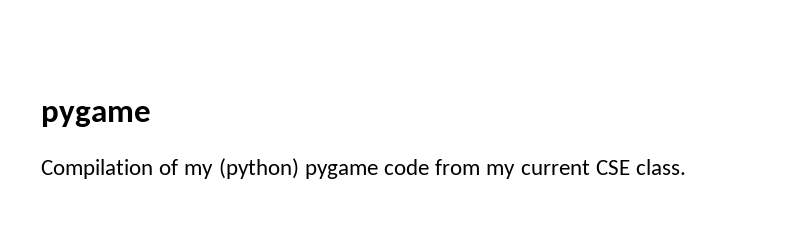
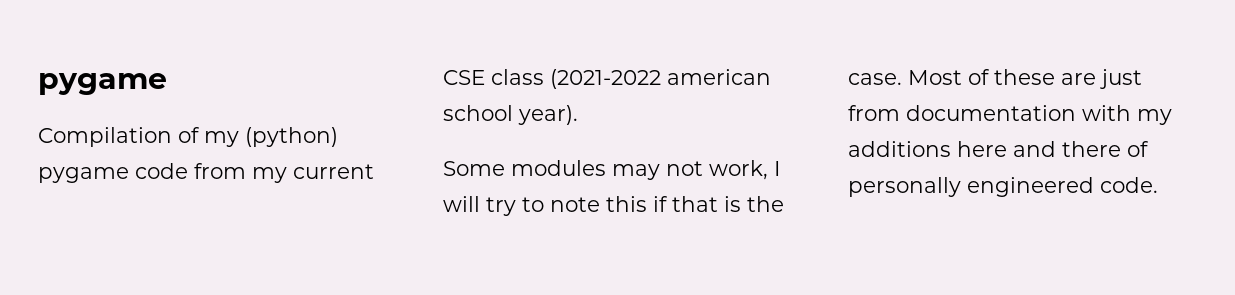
- Compilation of my (python) pygame code from my current CSE class.
+ Compilation of my (python) pygame code from my current CSE class (2021-2022 american school year).
+ Some modules may not work, I will try to note this if that is the case. Most of these are just from documentation with my additions here and there of personally engineered code.

